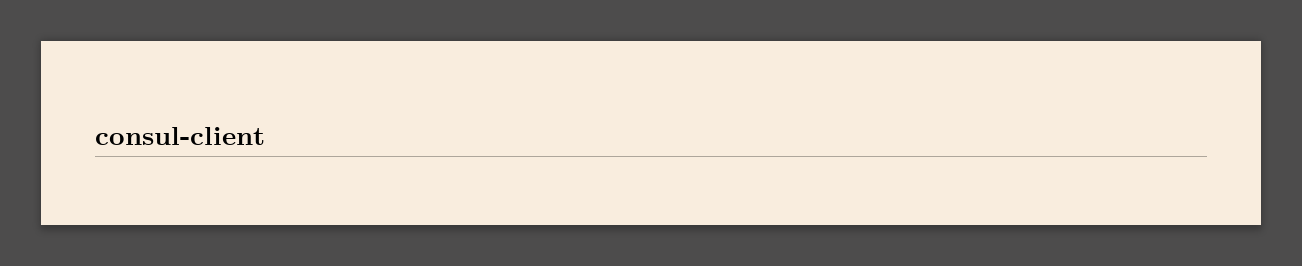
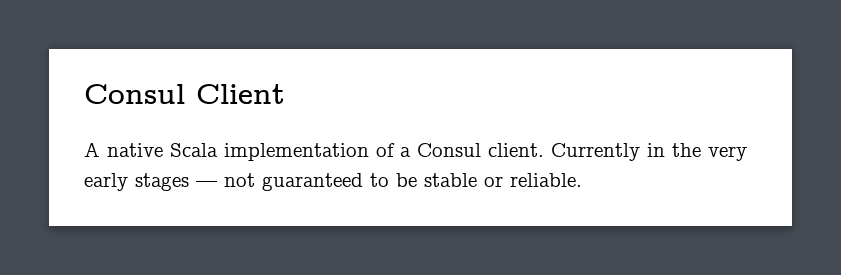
- consul-client
+ Consul Client
+ A native Scala implementation of a Consul client. Currently in the very early stages — not guaranteed to be stable or reliable.

